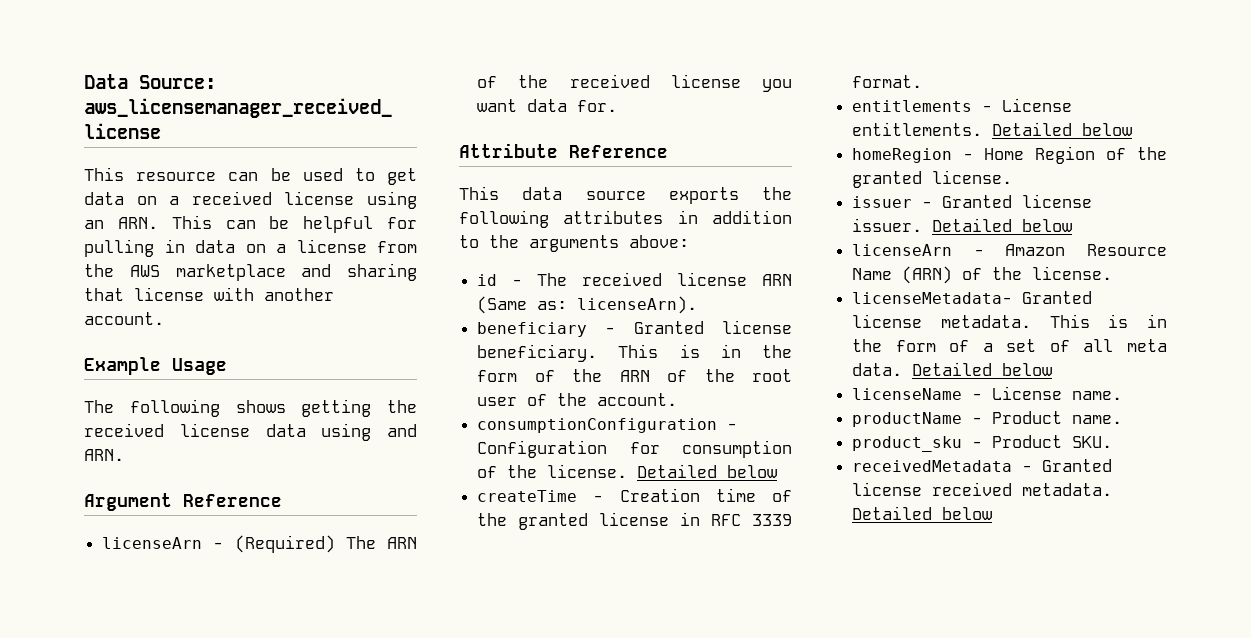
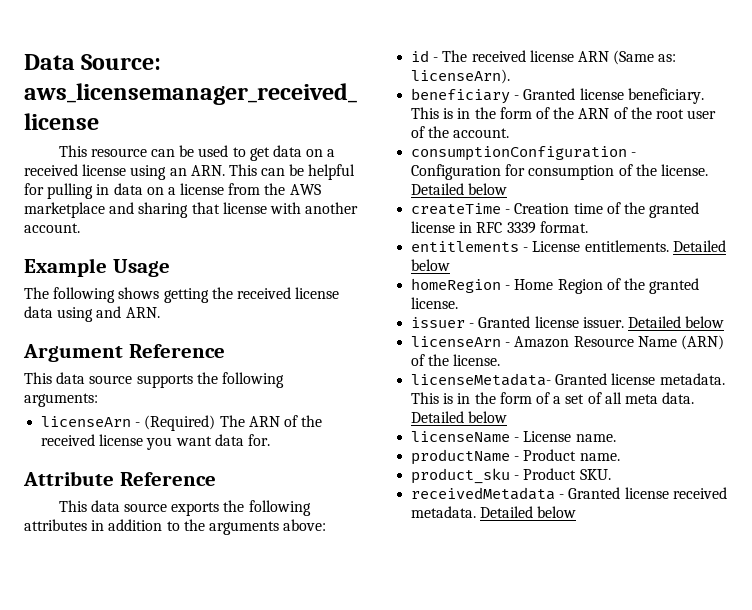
+ This data source supports the following arguments:

